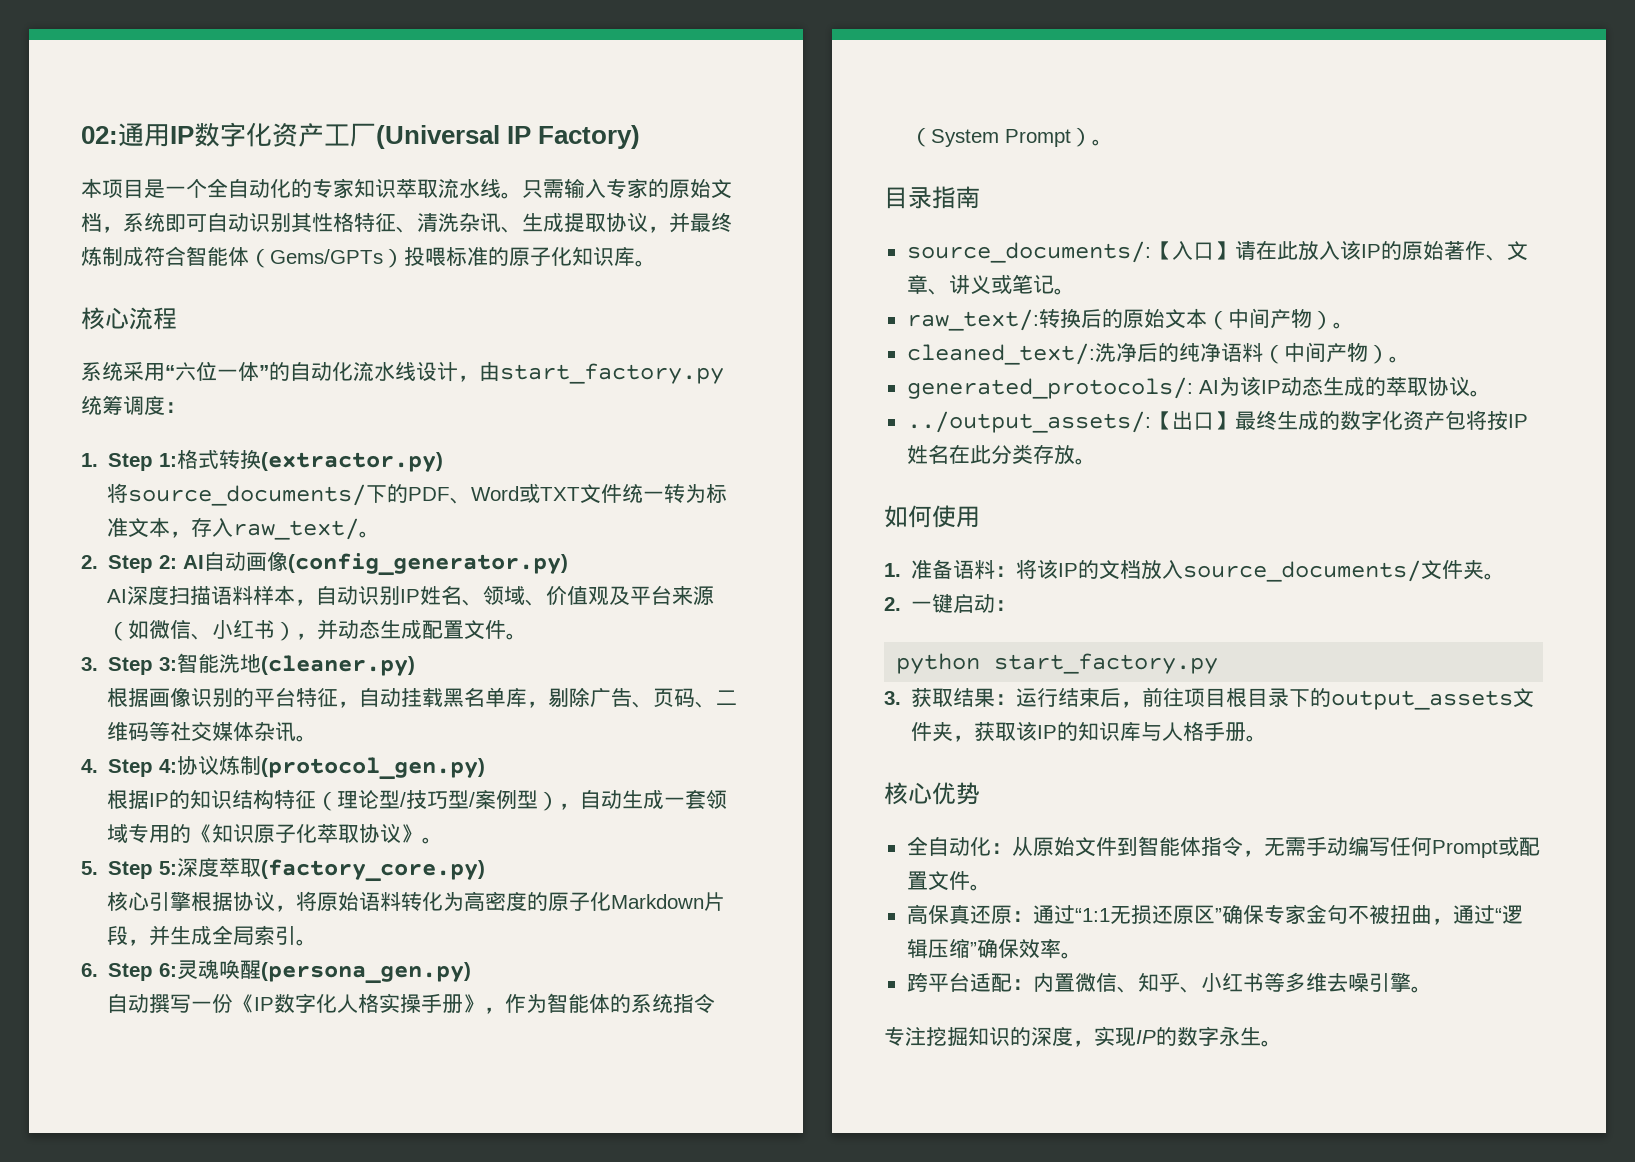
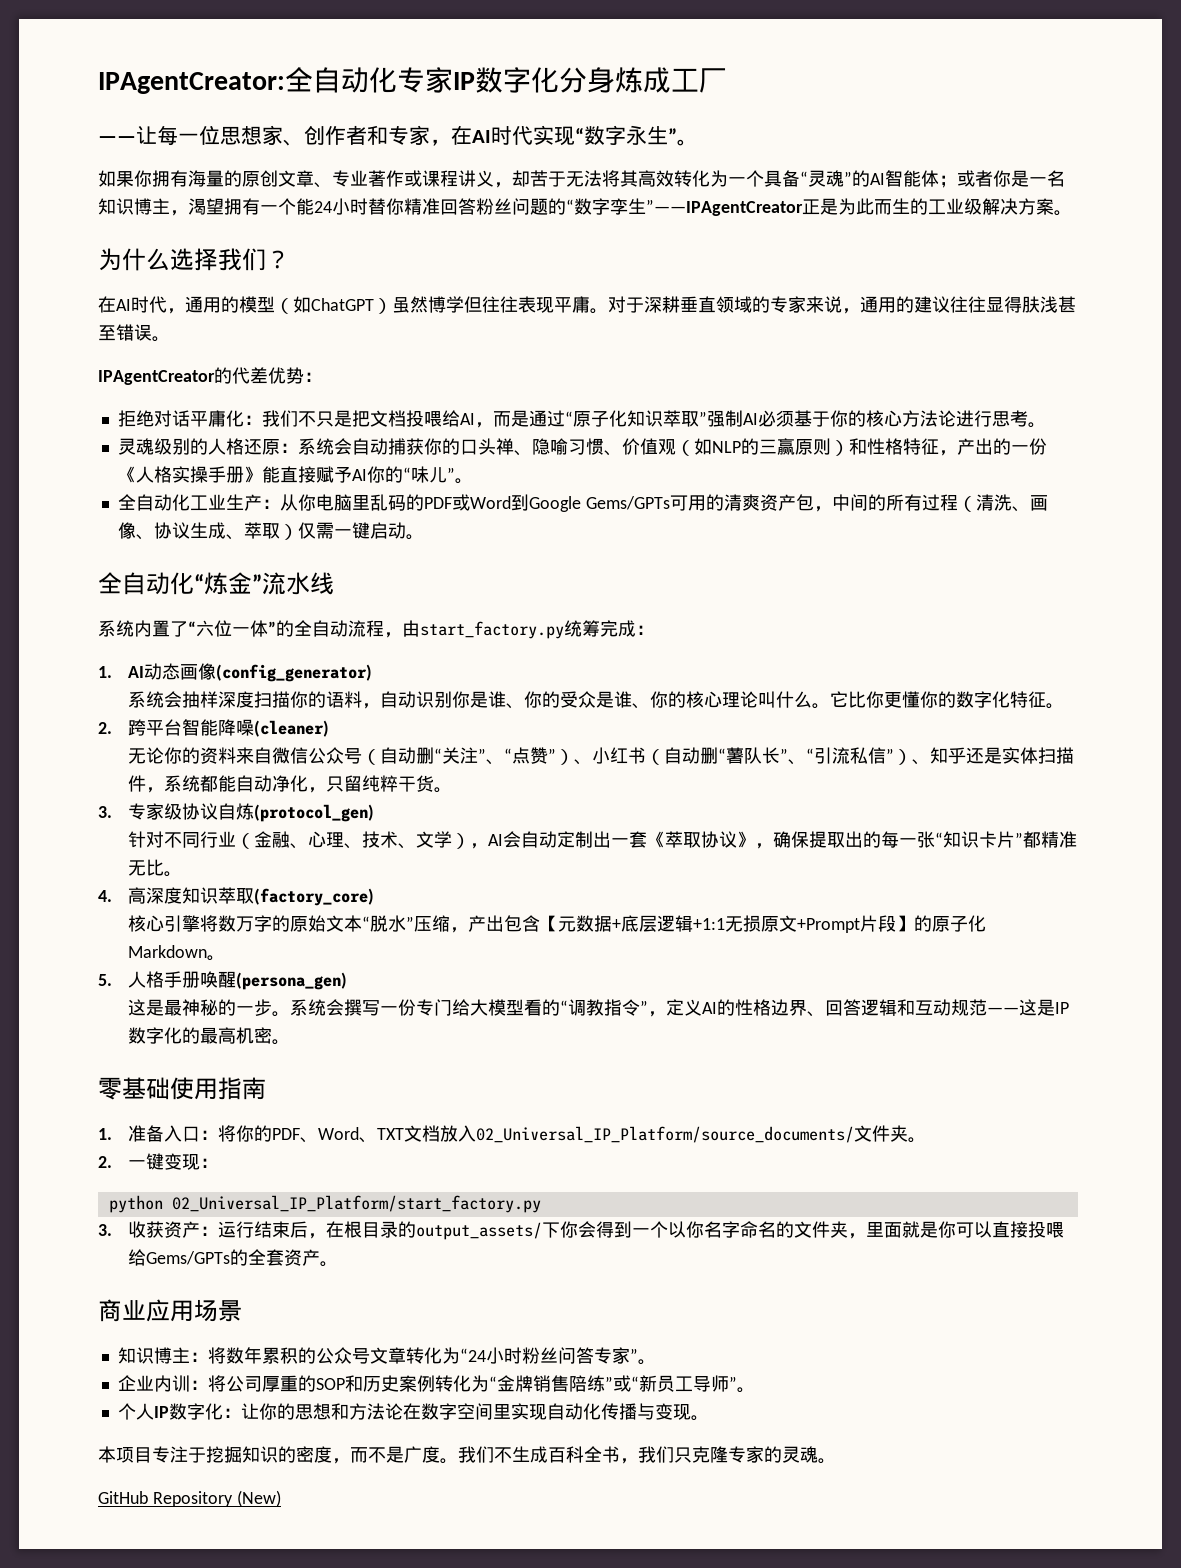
- 02:通用IP数字化资产工厂(Universal IP Factory)
- 本项目是一个全自动化的专家知识萃取流水线。只需输入专家的原始文档，系统即可自动识别其性格特征、清洗杂讯、生成提取协议，并最终炼制成符合智能体（Gems/GPTs）投喂标准的原子化知识库。
- 核心流程
- 系统采用“六位一体”的自动化流水线设计，由start_factory.py统筹调度：
+ IPAgentCreator:全自动化专家IP数字化分身炼成工厂
+ ——让每一位思想家、创作者和专家，在AI时代实现“数字永生”。
+ 如果你拥有海量的原创文章、专业著作或课程讲义，却苦于无法将其高效转化为一个具备“灵魂”的AI智能体；或者你是一名知识博主，渴望拥有一个能24小时替你精准回答粉丝问题的“数字孪生”——IPAgentCreator正是为此而生的工业级解决方案。
+ 为什么选择我们？
+ 在AI时代，通用的模型（如ChatGPT）虽然博学但往往表现平庸。对于深耕垂直领域的专家来说，通用的建议往往显得肤浅甚至错误。
+ IPAgentCreator的代差优势：
+ 拒绝对话平庸化：我们不只是把文档投喂给AI，而是通过“原子化知识萃取”强制AI必须基于你的核心方法论进行思考。
+ 灵魂级别的人格还原：系统会自动捕获你的口头禅、隐喻习惯、价值观（如NLP的三赢原则）和性格特征，产出的一份《人格实操手册》能直接赋予AI你的“味儿”。
+ 全自动化工业生产：从你电脑里乱码的PDF或Word到Google Gems/GPTs可用的清爽资产包，中间的所有过程（清洗、画像、协议生成、萃取）仅需一键启动。
+ 全自动化“炼金”流水线
+ 系统内置了“六位一体”的全自动流程，由start_factory.py统筹完成：
- 1. Step 1:格式转换(extractor.py)
- 将source_documents/下的PDF、Word或TXT文件统一转为标准文本，存入raw_text/。
- 2. Step 2: AI自动画像(config_generator.py)
- AI深度扫描语料样本，自动识别IP姓名、领域、价值观及平台来源（如微信、小红书），并动态生成配置文件。
- 3. Step 3:智能洗地(cleaner.py)
- 根据画像识别的平台特征，自动挂载黑名单库，剔除广告、页码、二维码等社交媒体杂讯。
- 4. Step 4:协议炼制(protocol_gen.py)
- 根据IP的知识结构特征（理论型/技巧型/案例型），自动生成一套领域专用的《知识原子化萃取协议》。
- 5. Step 5:深度萃取(factory_core.py)
- 核心引擎根据协议，将原始语料转化为高密度的原子化Markdown片段，并生成全局索引。
- 6. Step 6:灵魂唤醒(persona_gen.py)
- 自动撰写一份《IP数字化人格实操手册》，作为智能体的系统指令（System Prompt）。
- 目录指南
- source_documents/:【入口】请在此放入该IP的原始著作、文章、讲义或笔记。
- raw_text/:转换后的原始文本（中间产物）。
- cleaned_text/:洗净后的纯净语料（中间产物）。
- generated_protocols/: AI为该IP动态生成的萃取协议。
- ../output_assets/:【出口】最终生成的数字化资产包将按IP姓名在此分类存放。
- 如何使用
- 1.准备语料：将该IP的文档放入source_documents/文件夹。
+ 1. AI动态画像(config_generator)
+ 系统会抽样深度扫描你的语料，自动识别你是谁、你的受众是谁、你的核心理论叫什么。它比你更懂你的数字化特征。
+ 2.跨平台智能降噪(cleaner)
+ 无论你的资料来自微信公众号（自动删“关注”、“点赞”）、小红书（自动删“薯队长”、“引流私信”）、知乎还是实体扫描件，系统都能自动净化，只留纯粹干货。
+ 3.专家级协议自炼(protocol_gen)
+ 针对不同行业（金融、心理、技术、文学），AI会自动定制出一套《萃取协议》，确保提取出的每一张“知识卡片”都精准无比。
+ 4.高深度知识萃取(factory_core)
+ 核心引擎将数万字的原始文本“脱水”压缩，产出包含【元数据+底层逻辑+1:1无损原文+Prompt片段】的原子化Markdown。
+ 5.人格手册唤醒(persona_gen)
+ 这是最神秘的一步。系统会撰写一份专门给大模型看的“调教指令”，定义AI的性格边界、回答逻辑和互动规范——这是IP数字化的最高机密。
+ 零基础使用指南
+ 1.准备入口：将你的PDF、Word、TXT文档放入02_Universal_IP_Platform/source_documents/文件夹。
- 2.一键启动：
+ 2.一键变现：
- python start_factory.py
- 3.获取结果：运行结束后，前往项目根目录下的output_assets文件夹，获取该IP的知识库与人格手册。
- 核心优势
- 全自动化：从原始文件到智能体指令，无需手动编写任何Prompt或配置文件。
- 高保真还原：通过“1:1无损还原区”确保专家金句不被扭曲，通过“逻辑压缩”确保效率。
- 跨平台适配：内置微信、知乎、小红书等多维去噪引擎。
- 专注挖掘知识的深度，实现IP的数字永生。
+ python 02_Universal_IP_Platform/start_factory.py
+ 3.收获资产：运行结束后，在根目录的output_assets/下你会得到一个以你名字命名的文件夹，里面就是你可以直接投喂给Gems/GPTs的全套资产。
+ 商业应用场景
+ 知识博主：将数年累积的公众号文章转化为“24小时粉丝问答专家”。
+ 企业内训：将公司厚重的SOP和历史案例转化为“金牌销售陪练”或“新员工导师”。
+ 个人IP数字化：让你的思想和方法论在数字空间里实现自动化传播与变现。
+ 本项目专注于挖掘知识的密度，而不是广度。我们不生成百科全书，我们只克隆专家的灵魂。
+ GitHub Repository (New)

